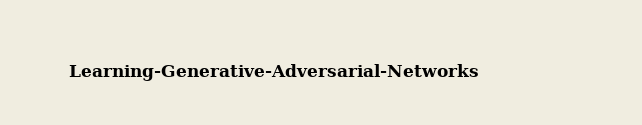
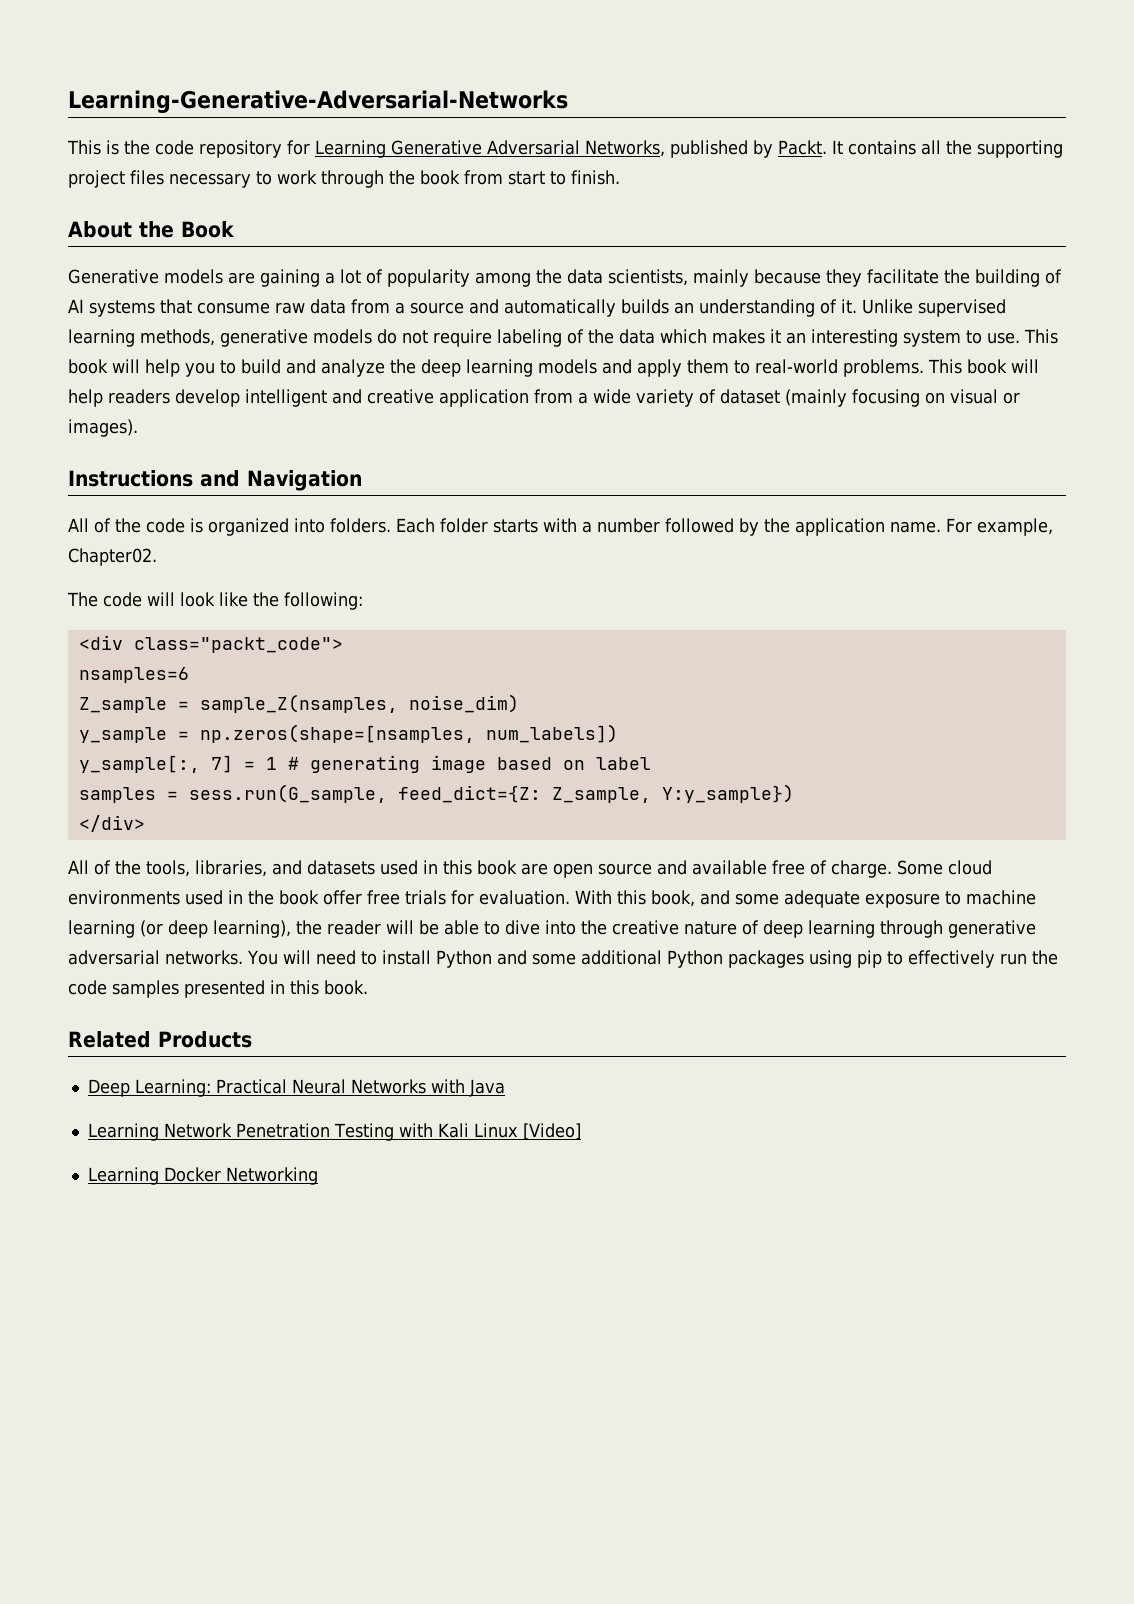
+ This is the code repository for Learning Generative Adversarial Networks, published by Packt. It contains all the supporting project files necessary to work through the book from start to finish.
+ About the Book
+ Generative models are gaining a lot of popularity among the data scientists, mainly because they facilitate the building of AI systems that consume raw data from a source and automatically builds an understanding of it. Unlike supervised learning methods, generative models do not require labeling of the data which makes it an interesting system to use. This book will help you to build and analyze the deep learning models and apply them to real-world problems. This book will help readers develop intelligent and creative application from a wide variety of dataset (mainly focusing on visual or images).
+ Instructions and Navigation
+ All of the code is organized into folders. Each folder starts with a number followed by the application name. For example, Chapter02.
+ The code will look like the following:
+ <div class="packt_code">
+ nsamples=6
+ Z_sample = sample_Z(nsamples, noise_dim)
+ y_sample = np.zeros(shape=[nsamples, num_labels])
+ y_sample[:, 7] = 1 # generating image based on label
+ samples = sess.run(G_sample, feed_dict={Z: Z_sample, Y:y_sample})
+ </div>
+ All of the tools, libraries, and datasets used in this book are open source and available free of charge. Some cloud environments used in the book offer free trials for evaluation. With this book, and some adequate exposure to machine learning (or deep learning), the reader will be able to dive into the creative nature of deep learning through generative adversarial networks. You will need to install Python and some additional Python packages using pip to effectively run the code samples presented in this book.
+ Related Products
+ Deep Learning: Practical Neural Networks with Java
+ Learning Network Penetration Testing with Kali Linux [Video]
+ Learning Docker Networking

